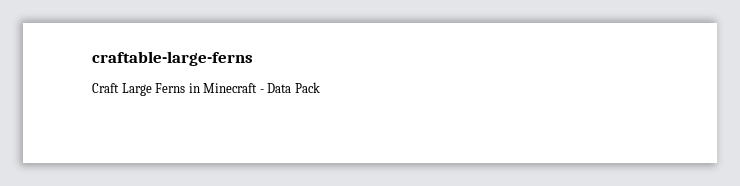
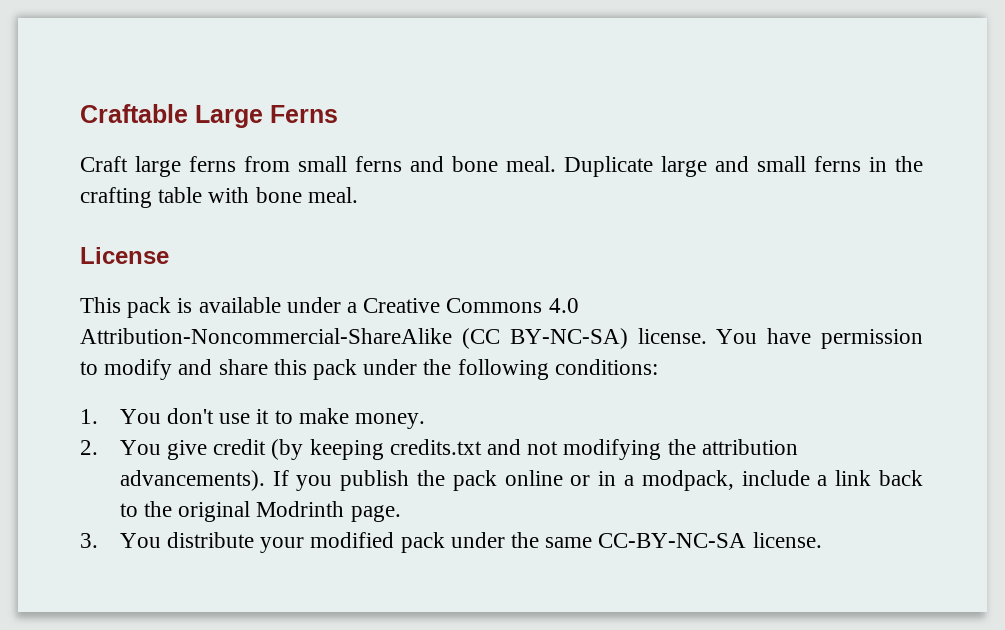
- craftable-large-ferns
- Craft Large Ferns in Minecraft - Data Pack
+ Craftable Large Ferns
+ Craft large ferns from small ferns and bone meal. Duplicate large and small ferns in the crafting table with bone meal.
+ License
+ This pack is available under a Creative Commons 4.0 Attribution-Noncommercial-ShareAlike (CC BY-NC-SA) license. You have permission to modify and share this pack under the following conditions:
+ 1. You don't use it to make money.
+ 2. You give credit (by keeping credits.txt and not modifying the attribution advancements). If you publish the pack online or in a modpack, include a link back to the original Modrinth page.
+ 3. You distribute your modified pack under the same CC-BY-NC-SA license.

